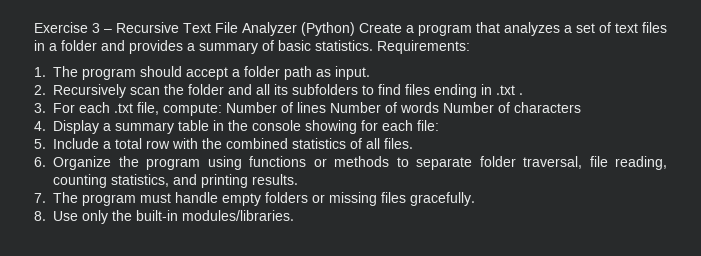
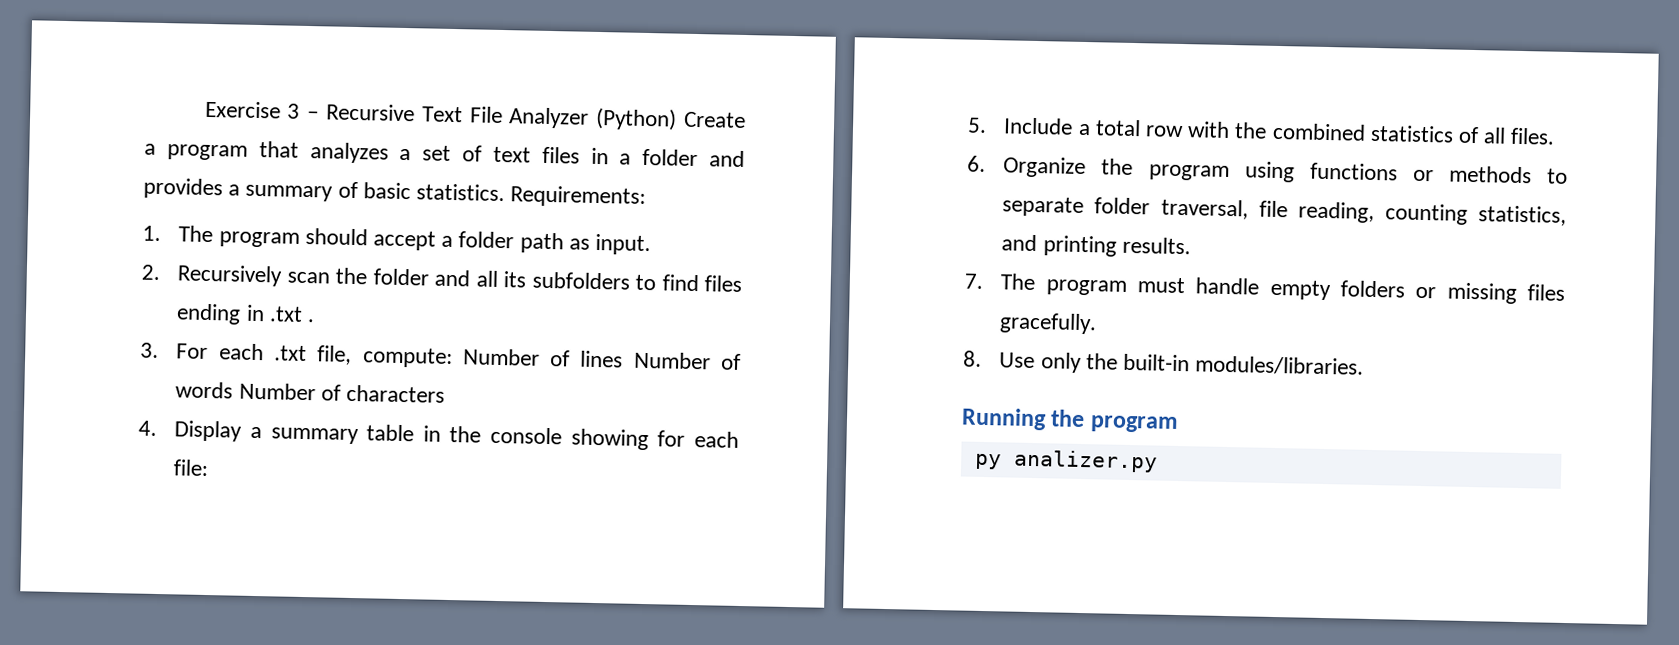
+ Running the program
+ py analizer.py

